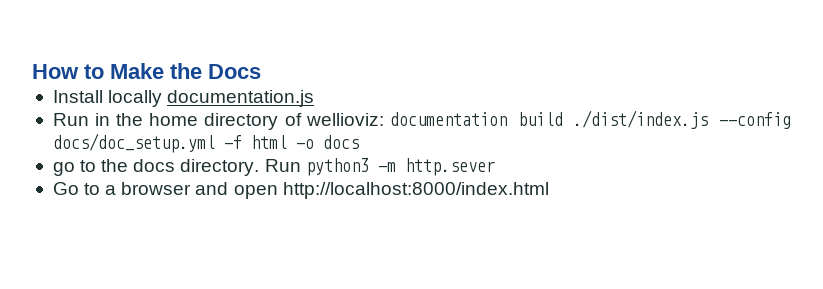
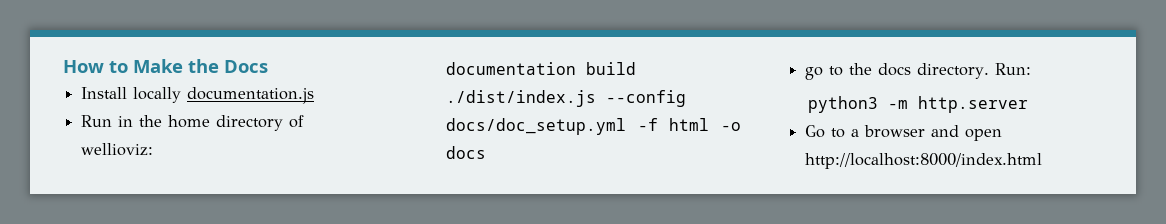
- Run in the home directory of wellioviz: documentation build ./dist/index.js --config docs/doc_setup.yml -f html -o docs
+ Run in the home directory of wellioviz:
+ documentation build ./dist/index.js --config docs/doc_setup.yml -f html -o docs
- Run python3 -m http.sever
+ Run:
+ python3 -m http.server

